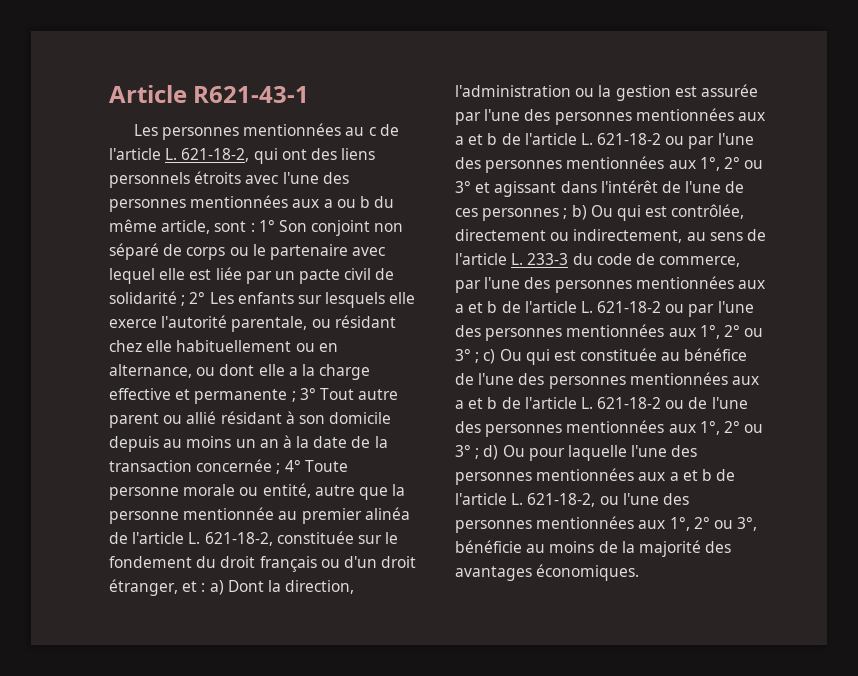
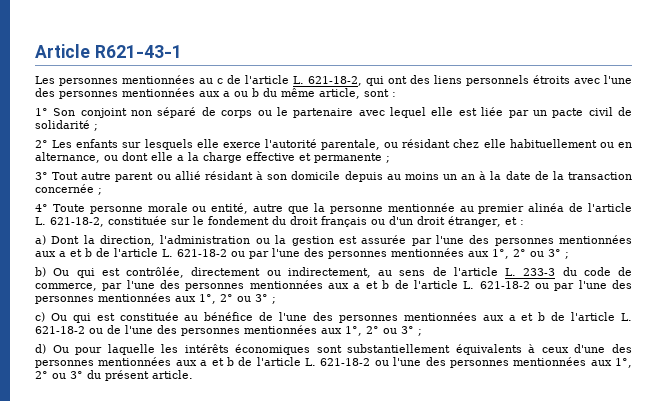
- Les personnes mentionnées au c de l'article L. 621-18-2, qui ont des liens personnels étroits avec l'une des personnes mentionnées aux a ou b du même article, sont : 1° Son conjoint non séparé de corps ou le partenaire avec lequel elle est liée par un pacte civil de solidarité ; 2° Les enfants sur lesquels elle exerce l'autorité parentale, ou résidant chez elle habituellement ou en alternance, ou dont elle a la charge effective et permanente ; 3° Tout autre parent ou allié résidant à son domicile depuis au moins un an à la date de la transaction concernée ; 4° Toute personne morale ou entité, autre que la personne mentionnée au premier alinéa de l'article L. 621-18-2, constituée sur le fondement du droit français ou d'un droit étranger, et : a) Dont la direction, l'administration ou la gestion est assurée par l'une des personnes mentionnées aux a et b de l'article L. 621-18-2 ou par l'une des personnes mentionnées aux 1°, 2° ou 3° et agissant dans l'intérêt de l'une de ces personnes ; b) Ou qui est contrôlée, directement ou indirectement, au sens de l'article L. 233-3 du code de commerce, par l'une des personnes mentionnées aux a et b de l'article L. 621-18-2 ou par l'une des personnes mentionnées aux 1°, 2° ou 3° ; c) Ou qui est constituée au bénéfice de l'une des personnes mentionnées aux a et b de l'article L. 621-18-2 ou de l'une des personnes mentionnées aux 1°, 2° ou 3° ; d) Ou pour laquelle l'une des personnes mentionnées aux a et b de l'article L. 621-18-2, ou l'une des personnes mentionnées aux 1°, 2° ou 3°, bénéficie au moins de la majorité des avantages économiques.
+ Les personnes mentionnées au c de l'article L. 621-18-2, qui ont des liens personnels étroits avec l'une des personnes mentionnées aux a ou b du même article, sont :
+ 1° Son conjoint non séparé de corps ou le partenaire avec lequel elle est liée par un pacte civil de solidarité ;
+ 2° Les enfants sur lesquels elle exerce l'autorité parentale, ou résidant chez elle habituellement ou en alternance, ou dont elle a la charge effective et permanente ;
+ 3° Tout autre parent ou allié résidant à son domicile depuis au moins un an à la date de la transaction concernée ;
+ 4° Toute personne morale ou entité, autre que la personne mentionnée au premier alinéa de l'article L. 621-18-2, constituée sur le fondement du droit français ou d'un droit étranger, et :
+ a) Dont la direction, l'administration ou la gestion est assurée par l'une des personnes mentionnées aux a et b de l'article L. 621-18-2 ou par l'une des personnes mentionnées aux 1°, 2° ou 3° ;
+ b) Ou qui est contrôlée, directement ou indirectement, au sens de l'article L. 233-3 du code de commerce, par l'une des personnes mentionnées aux a et b de l'article L. 621-18-2 ou par l'une des personnes mentionnées aux 1°, 2° ou 3° ;
+ c) Ou qui est constituée au bénéfice de l'une des personnes mentionnées aux a et b de l'article L. 621-18-2 ou de l'une des personnes mentionnées aux 1°, 2° ou 3° ;
+ d) Ou pour laquelle les intérêts économiques sont substantiellement équivalents à ceux d'une des personnes mentionnées aux a et b de l'article L. 621-18-2 ou l'une des personnes mentionnées aux 1°, 2° ou 3° du présent article.

